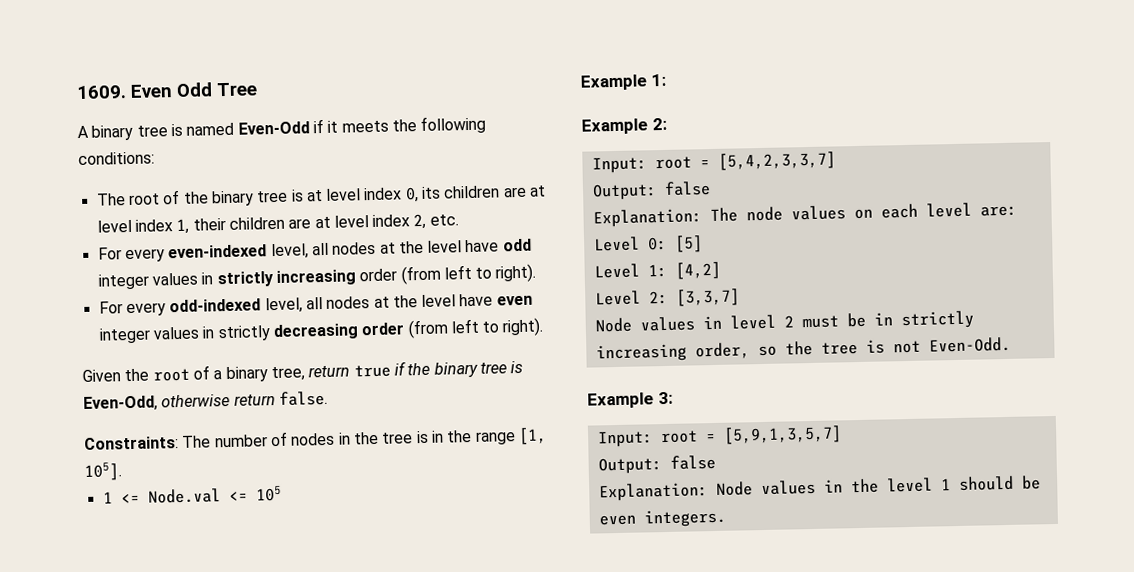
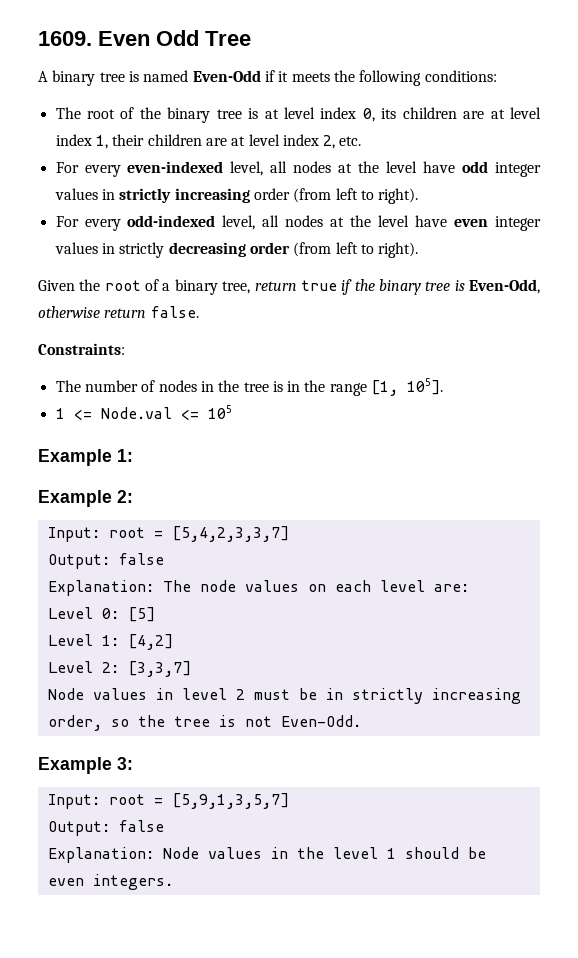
- Constraints: The number of nodes in the tree is in the range [1, 105].
+ Constraints:
+ The number of nodes in the tree is in the range [1, 105].

